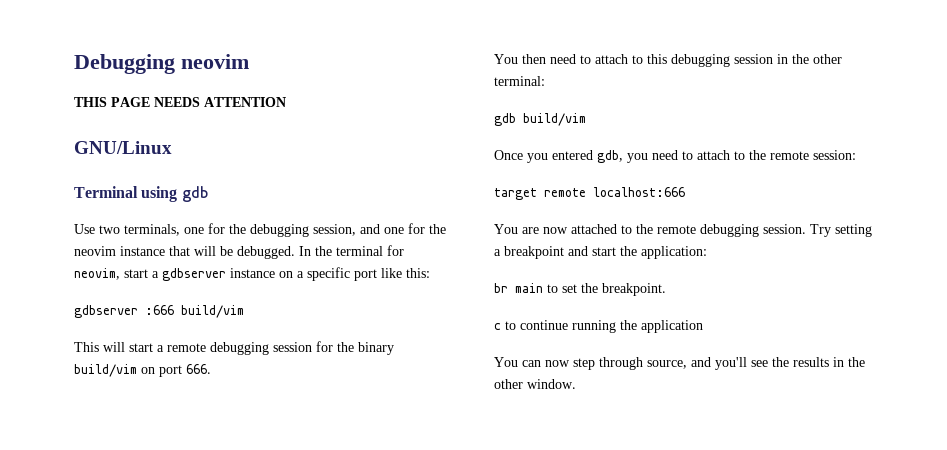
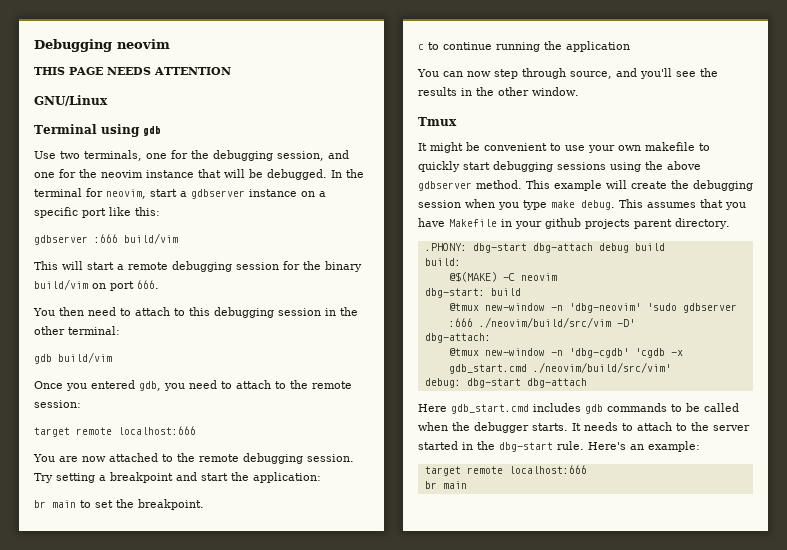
+ Tmux
+ It might be convenient to use your own makefile to quickly start debugging sessions using the above gdbserver method. This example will create the debugging session when you type make debug. This assumes that you have Makefile in your github projects parent directory.
+ .PHONY: dbg-start dbg-attach debug build
+ build:
+ @$(MAKE) -C neovim
+ dbg-start: build
+ @tmux new-window -n 'dbg-neovim' 'sudo gdbserver :666 ./neovim/build/src/vim -D'
+ dbg-attach:
+ @tmux new-window -n 'dbg-cgdb' 'cgdb -x gdb_start.cmd ./neovim/build/src/vim'
+ debug: dbg-start dbg-attach
+ Here gdb_start.cmd includes gdb commands to be called when the debugger starts. It needs to attach to the server started in the dbg-start rule. Here's an example:
+ target remote localhost:666
+ br main

